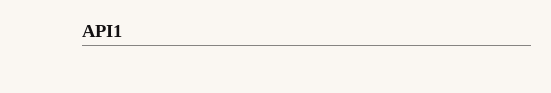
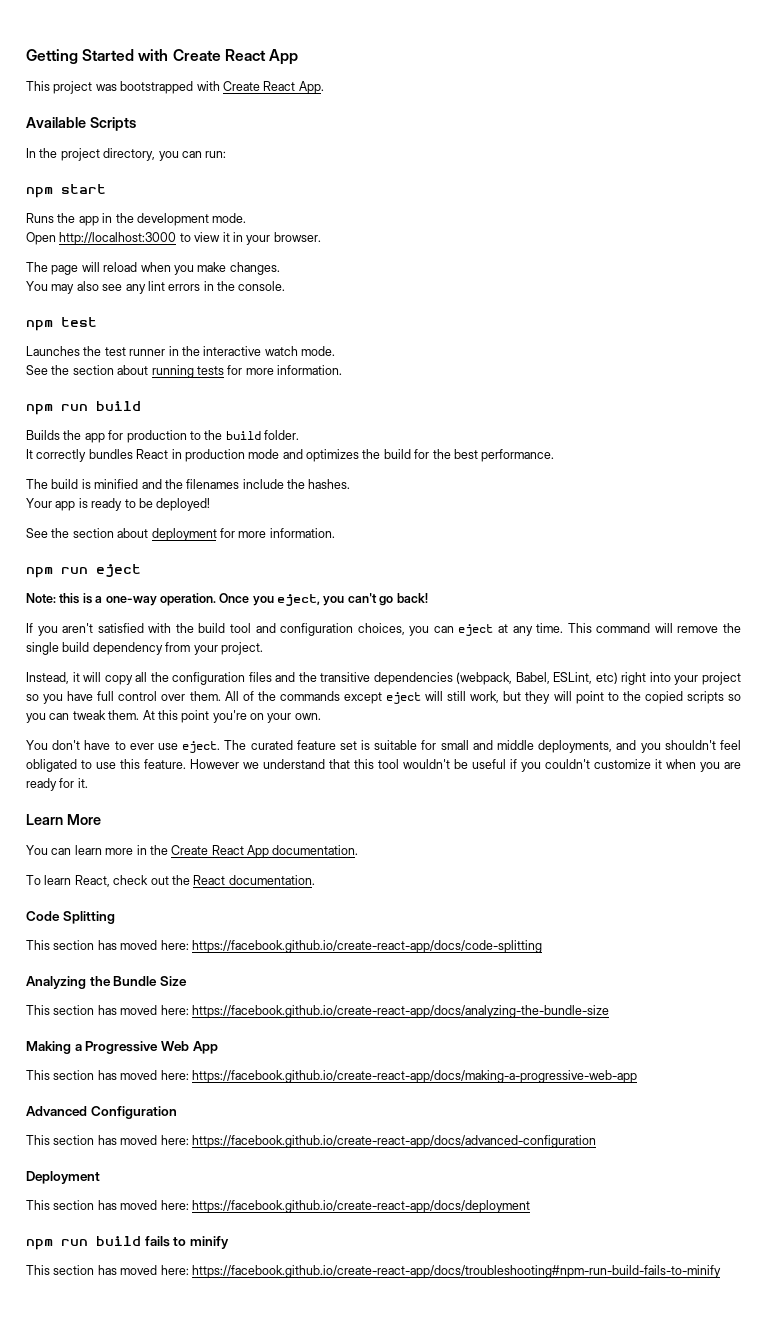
- API1
+ Getting Started with Create React App
+ This project was bootstrapped with Create React App.
+ Available Scripts
+ In the project directory, you can run:
+ npm start
+ Runs the app in the development mode.
+ Open http://localhost:3000 to view it in your browser.
+ The page will reload when you make changes.
+ You may also see any lint errors in the console.
+ npm test
+ Launches the test runner in the interactive watch mode.
+ See the section about running tests for more information.
+ npm run build
+ Builds the app for production to the build folder.
+ It correctly bundles React in production mode and optimizes the build for the best performance.
+ The build is minified and the filenames include the hashes.
+ Your app is ready to be deployed!
+ See the section about deployment for more information.
+ npm run eject
+ Note: this is a one-way operation. Once you eject, you can't go back!
+ If you aren't satisfied with the build tool and configuration choices, you can eject at any time. This command will remove the single build dependency from your project.
+ Instead, it will copy all the configuration files and the transitive dependencies (webpack, Babel, ESLint, etc) right into your project so you have full control over them. All of the commands except eject will still work, but they will point to the copied scripts so you can tweak them. At this point you're on your own.
+ You don't have to ever use eject. The curated feature set is suitable for small and middle deployments, and you shouldn't feel obligated to use this feature. However we understand that this tool wouldn't be useful if you couldn't customize it when you are ready for it.
+ Learn More
+ You can learn more in the Create React App documentation.
+ To learn React, check out the React documentation.
+ Code Splitting
+ This section has moved here: https://facebook.github.io/create-react-app/docs/code-splitting
+ Analyzing the Bundle Size
+ This section has moved here: https://facebook.github.io/create-react-app/docs/analyzing-the-bundle-size
+ Making a Progressive Web App
+ This section has moved here: https://facebook.github.io/create-react-app/docs/making-a-progressive-web-app
+ Advanced Configuration
+ This section has moved here: https://facebook.github.io/create-react-app/docs/advanced-configuration
+ Deployment
+ This section has moved here: https://facebook.github.io/create-react-app/docs/deployment
+ npm run build fails to minify
+ This section has moved here: https://facebook.github.io/create-react-app/docs/troubleshooting#npm-run-build-fails-to-minify

